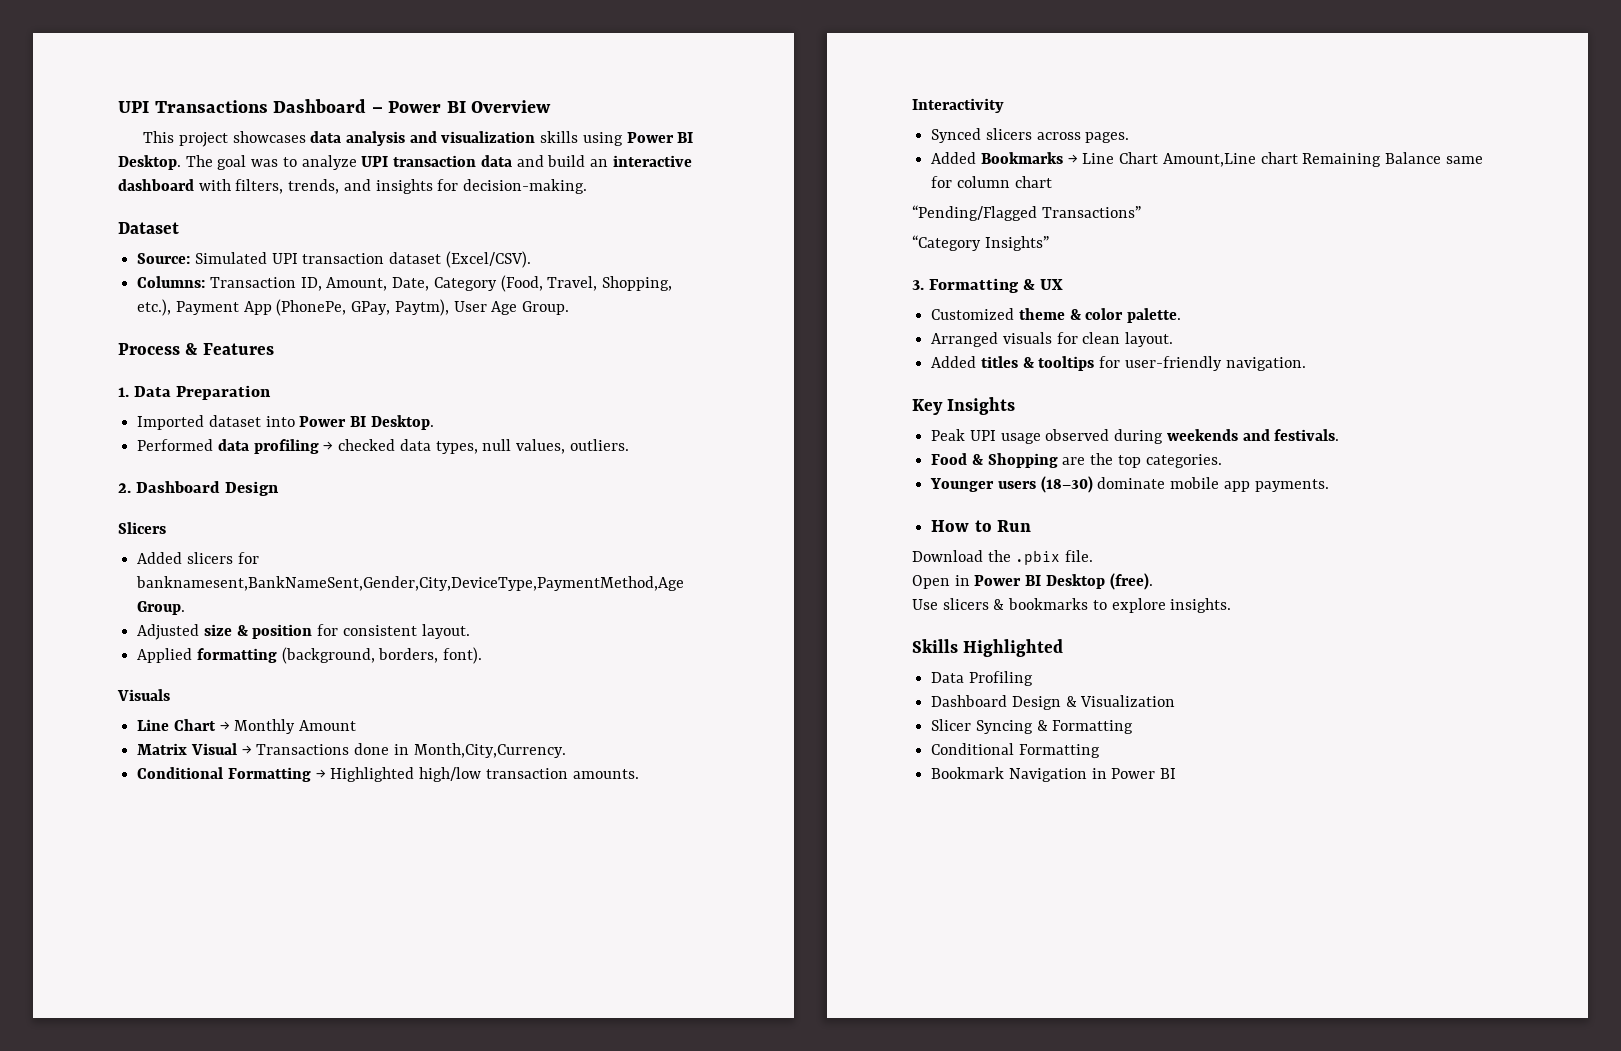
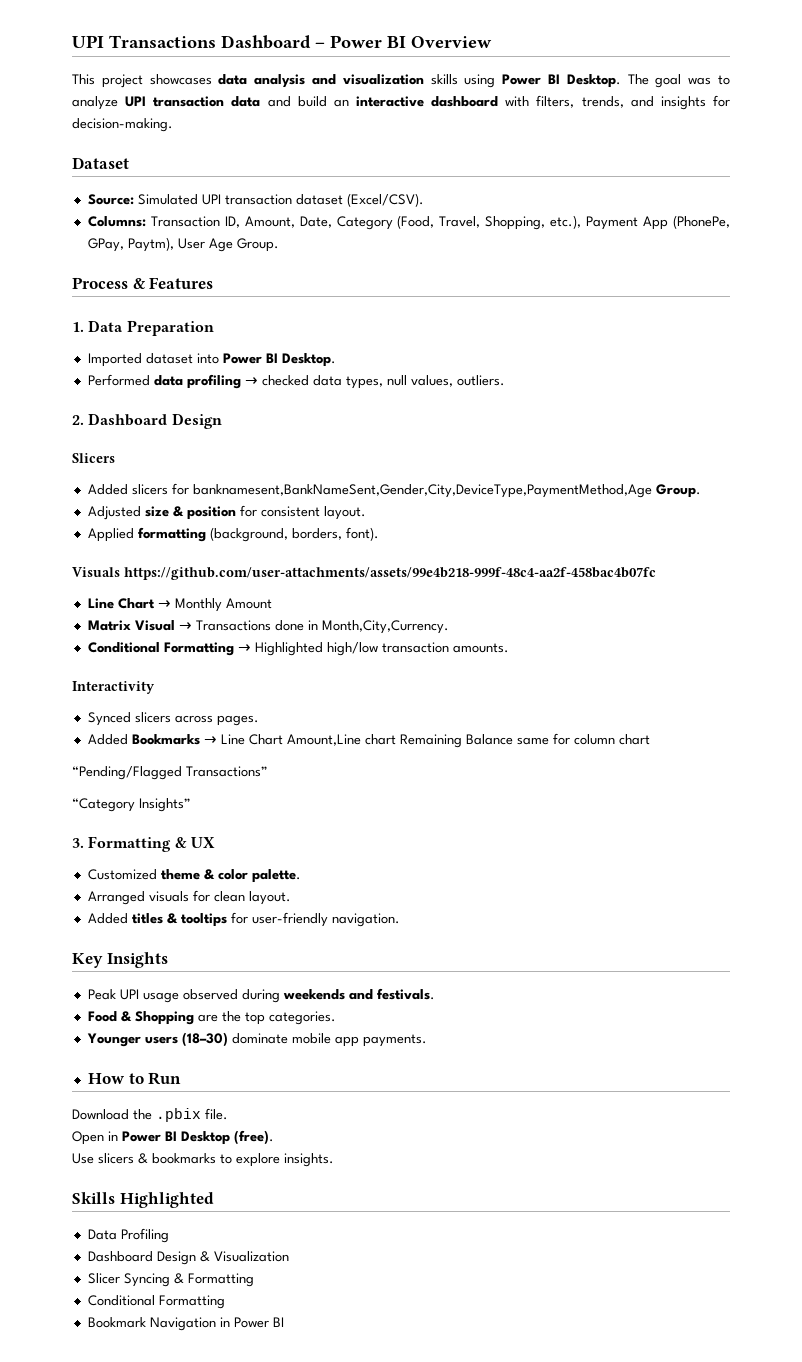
- Visuals
+ Visuals https://github.com/user-attachments/assets/99e4b218-999f-48c4-aa2f-458bac4b07fc

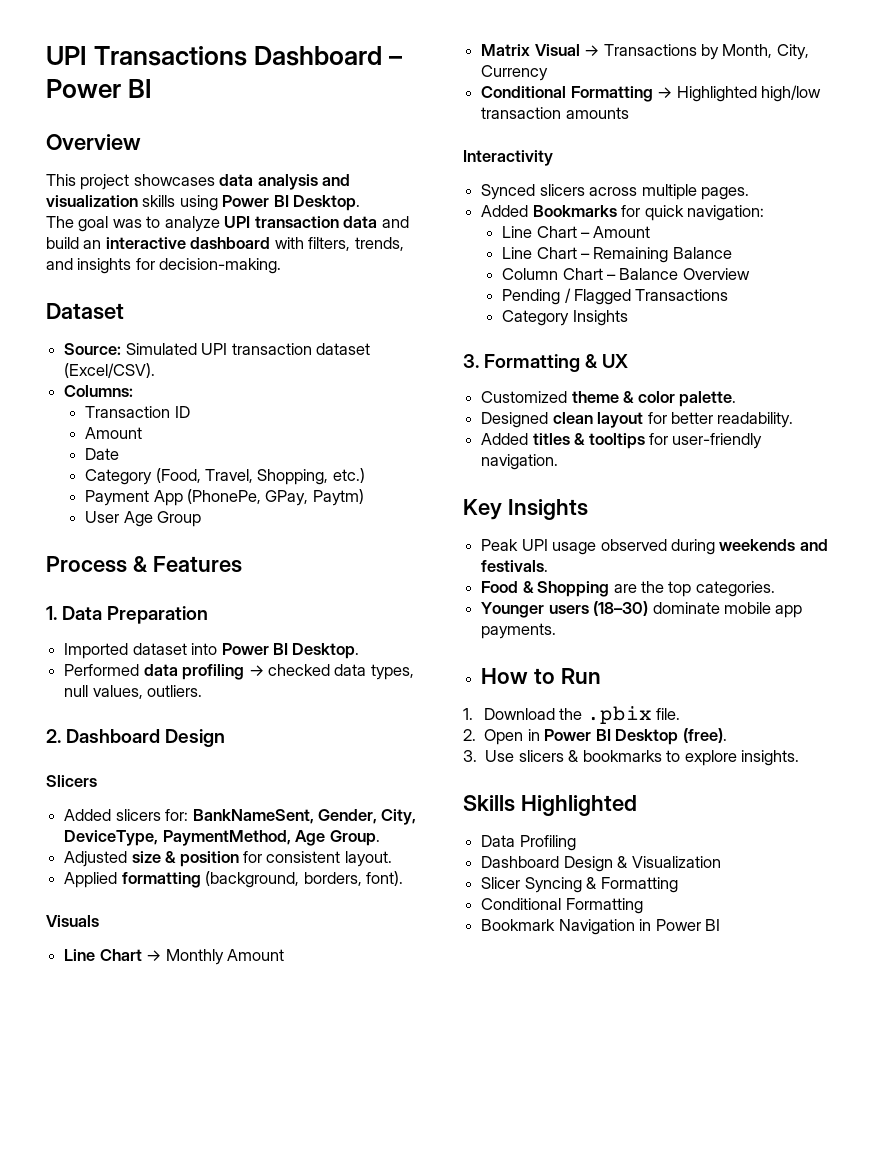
- UPI Transactions Dashboard – Power BI Overview
+ UPI Transactions Dashboard – Power BI
+ Overview
- This project showcases data analysis and visualization skills using Power BI Desktop. The goal was to analyze UPI transaction data and build an interactive dashboard with filters, trends, and insights for decision-making.
+ This project showcases data analysis and visualization skills using Power BI Desktop.
+ The goal was to analyze UPI transaction data and build an interactive dashboard with filters, trends, and insights for decision-making.
- Columns: Transaction ID, Amount, Date, Category (Food, Travel, Shopping, etc.), Payment App (PhonePe, GPay, Paytm), User Age Group.
+ Columns:
+ Transaction ID
+ Amount
+ Date
+ Category (Food, Travel, Shopping, etc.)
+ Payment App (PhonePe, GPay, Paytm)
+ User Age Group
- Added slicers for banknamesent,BankNameSent,Gender,City,DeviceType,PaymentMethod,Age Group.
+ Added slicers for: BankNameSent, Gender, City, DeviceType, PaymentMethod, Age Group.
- Visuals https://github.com/user-attachments/assets/99e4b218-999f-48c4-aa2f-458bac4b07fc
+ Visuals
- Matrix Visual → Transactions done in Month,City,Currency.
+ Matrix Visual → Transactions by Month, City, Currency
- Conditional Formatting → Highlighted high/low transaction amounts.
+ Conditional Formatting → Highlighted high/low transaction amounts
- Synced slicers across pages.
+ Synced slicers across multiple pages.
- Added Bookmarks → Line Chart Amount,Line chart Remaining Balance same for column chart
- “Pending/Flagged Transactions”
- “Category Insights”
+ Added Bookmarks for quick navigation:
+ Line Chart – Amount
+ Line Chart – Remaining Balance
+ Column Chart – Balance Overview
+ Pending / Flagged Transactions
+ Category Insights
- Arranged visuals for clean layout.
+ Designed clean layout for better readability.
- Download the .pbix file.
+ 1. Download the .pbix file.
- Open in Power BI Desktop (free).
+ 2. Open in Power BI Desktop (free).
- Use slicers & bookmarks to explore insights.
+ 3. Use slicers & bookmarks to explore insights.

